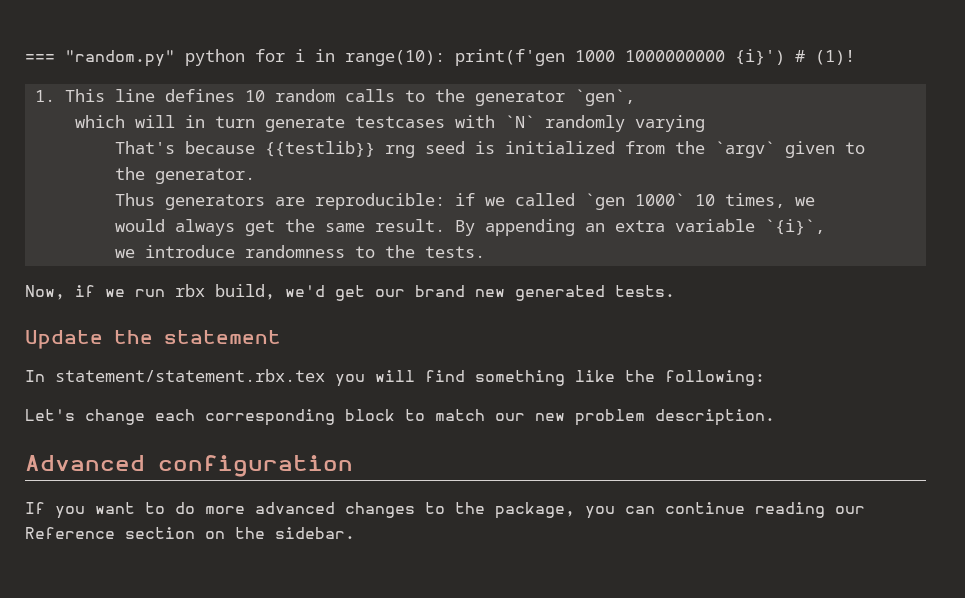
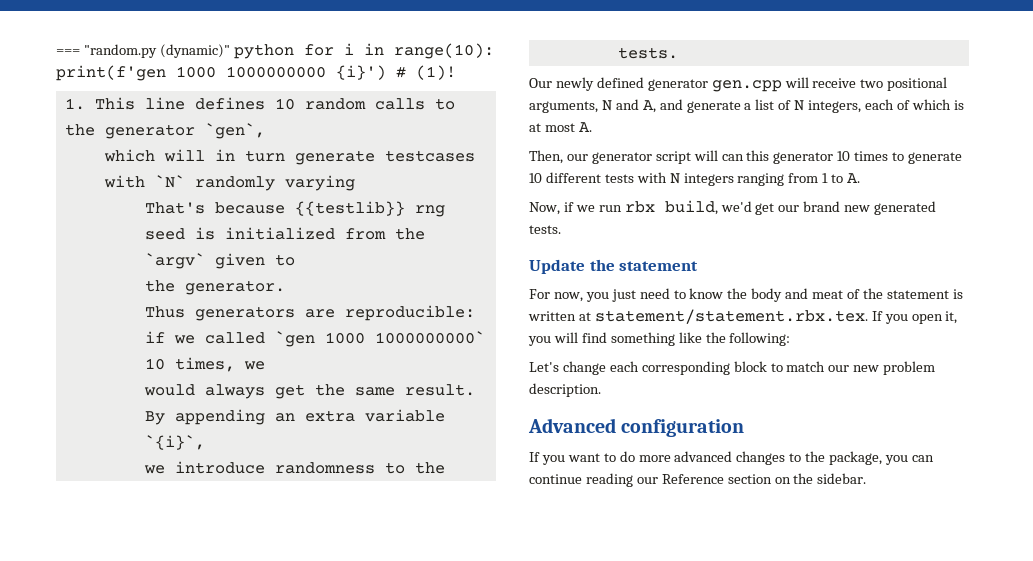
- === "random.py" python for i in range(10): print(f'gen 1000 1000000000 {i}') # (1)!
+ === "random.py (dynamic)" python for i in range(10): print(f'gen 1000 1000000000 {i}') # (1)!
- Thus generators are reproducible: if we called `gen 1000` 10 times, we
+ Thus generators are reproducible: if we called `gen 1000 1000000000` 10 times, we
+ Our newly defined generator gen.cpp will receive two positional arguments, N and A, and generate a list of N integers, each of which is at most A.
+ Then, our generator script will can this generator 10 times to generate 10 different tests with N integers ranging from 1 to A.
- In statement/statement.rbx.tex you will find something like the following:
+ For now, you just need to know the body and meat of the statement is written at statement/statement.rbx.tex. If you open it, you will find something like the following:

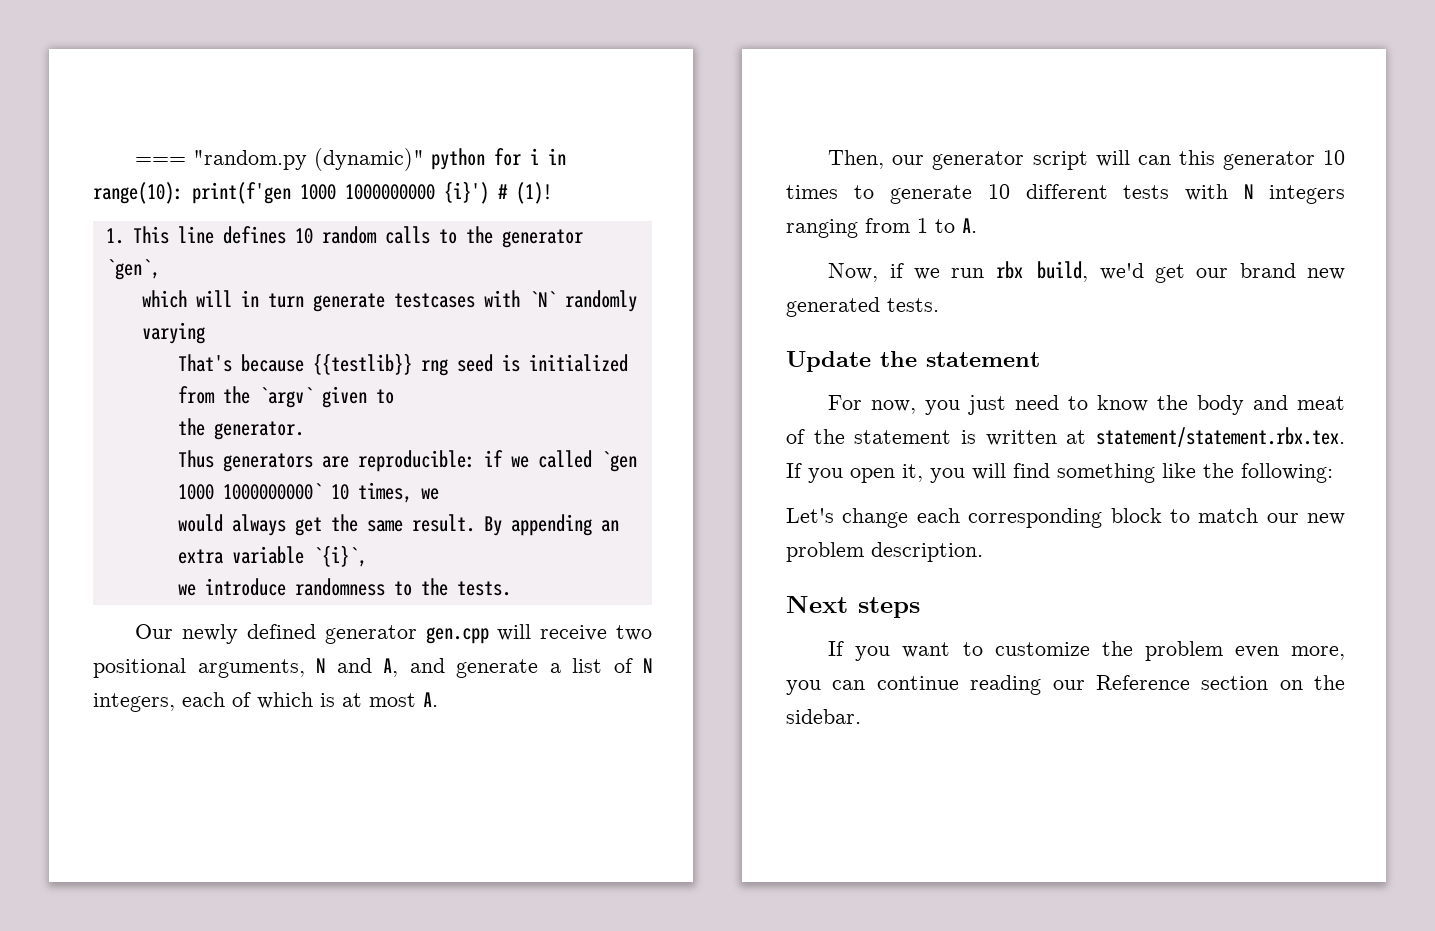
- Advanced configuration
+ Next steps
- If you want to do more advanced changes to the package, you can continue reading our Reference section on the sidebar.
+ If you want to customize the problem even more, you can continue reading our Reference section on the sidebar.

